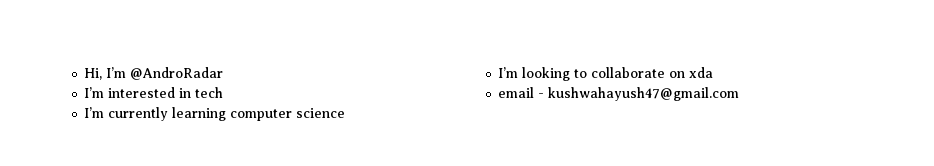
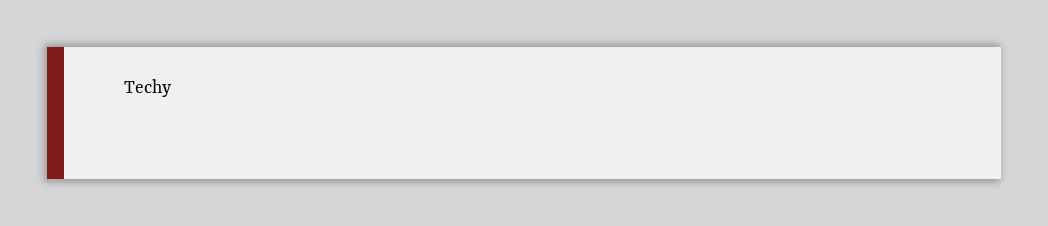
- Hi, I’m @AndroRadar
- I’m interested in tech
- I’m currently learning computer science
- I’m looking to collaborate on xda
- email - kushwahayush47@gmail.com
+ Techy

